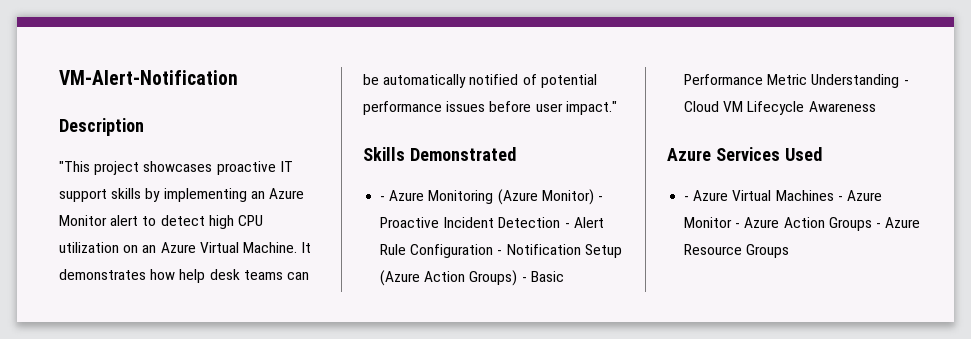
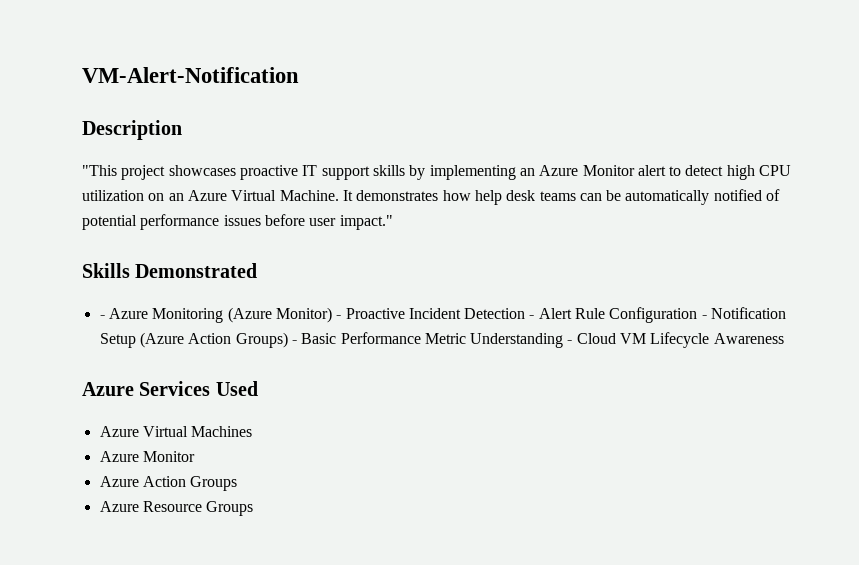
- - Azure Virtual Machines - Azure Monitor - Azure Action Groups - Azure Resource Groups
+ Azure Virtual Machines
+ Azure Monitor
+ Azure Action Groups
+ Azure Resource Groups

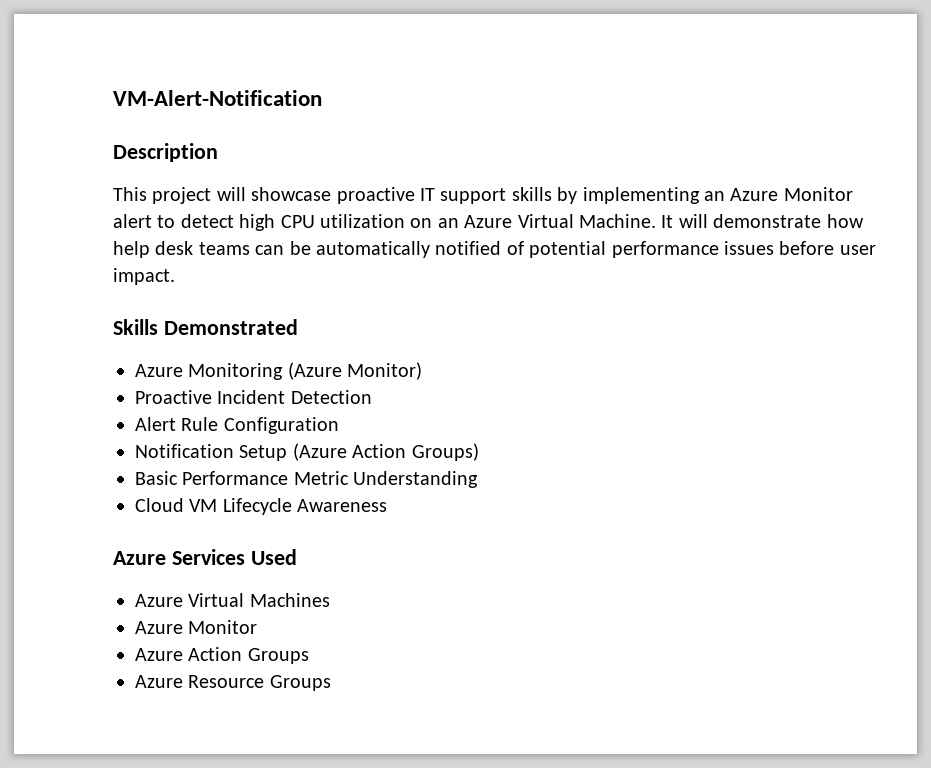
- "This project showcases proactive IT support skills by implementing an Azure Monitor alert to detect high CPU utilization on an Azure Virtual Machine.
+ This project will showcase proactive IT support skills by implementing an Azure Monitor alert to detect high CPU utilization on an Azure Virtual Machine.
- It demonstrates how help desk teams can be automatically notified of potential performance issues before user impact."
+ It will demonstrate how help desk teams can be automatically notified of potential performance issues before user impact.
- - Azure Monitoring (Azure Monitor) - Proactive Incident Detection - Alert Rule Configuration - Notification Setup (Azure Action Groups) - Basic Performance Metric Understanding - Cloud VM Lifecycle Awareness
+ Azure Monitoring (Azure Monitor)
+ Proactive Incident Detection
+ Alert Rule Configuration
+ Notification Setup (Azure Action Groups)
+ Basic Performance Metric Understanding
+ Cloud VM Lifecycle Awareness

